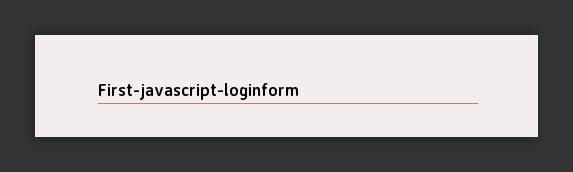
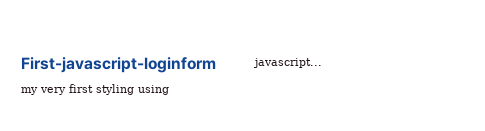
+ my very first styling using javascript...

